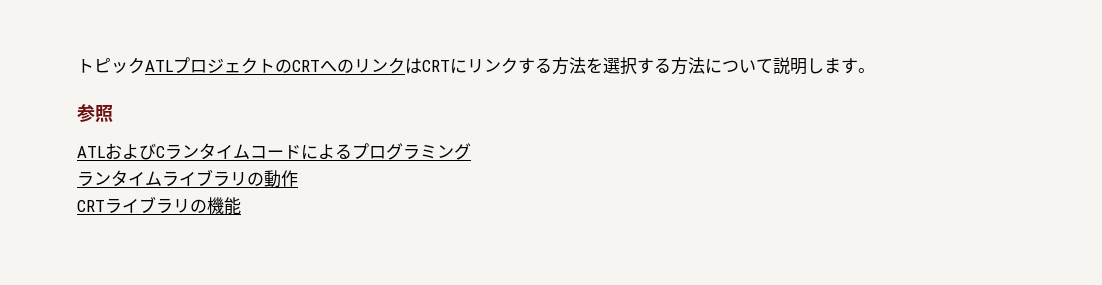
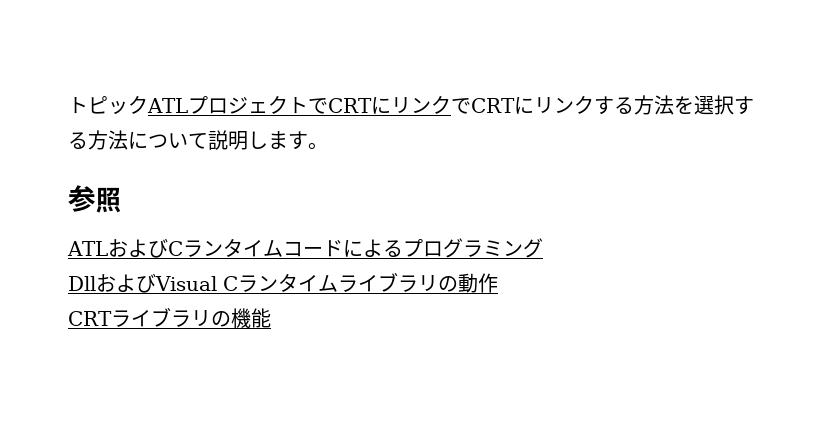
- トピックATLプロジェクトのCRTへのリンクはCRTにリンクする方法を選択する方法について説明します。
+ トピックATLプロジェクトでCRTにリンクでCRTにリンクする方法を選択する方法について説明します。
- ランタイムライブラリの動作
+ DllおよびVisual Cランタイムライブラリの動作

